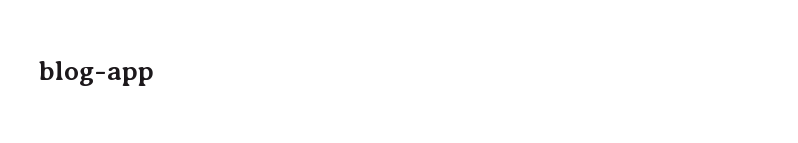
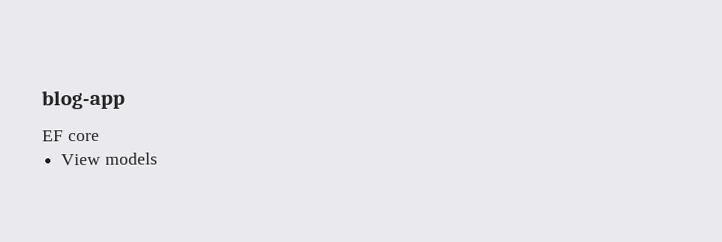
+ EF core
+ View models

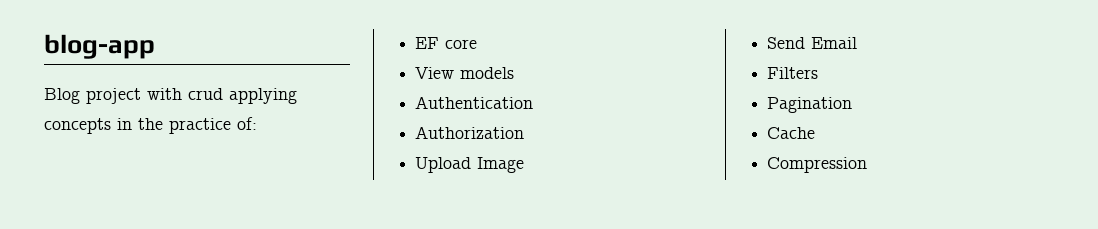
+ Blog project with crud applying concepts in the practice of:
  EF core
  View models
+ Authentication
+ Authorization
+ Upload Image
+ Send Email
+ Filters
+ Pagination
+ Cache
+ Compression

